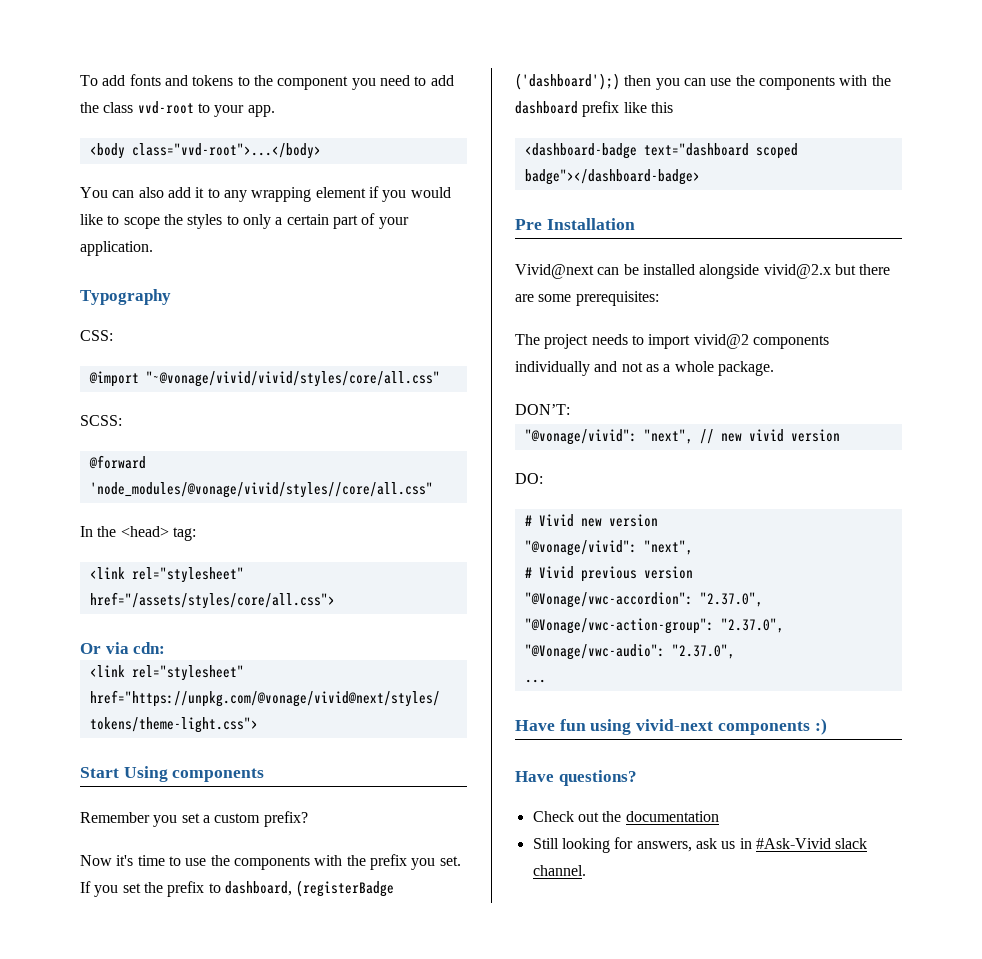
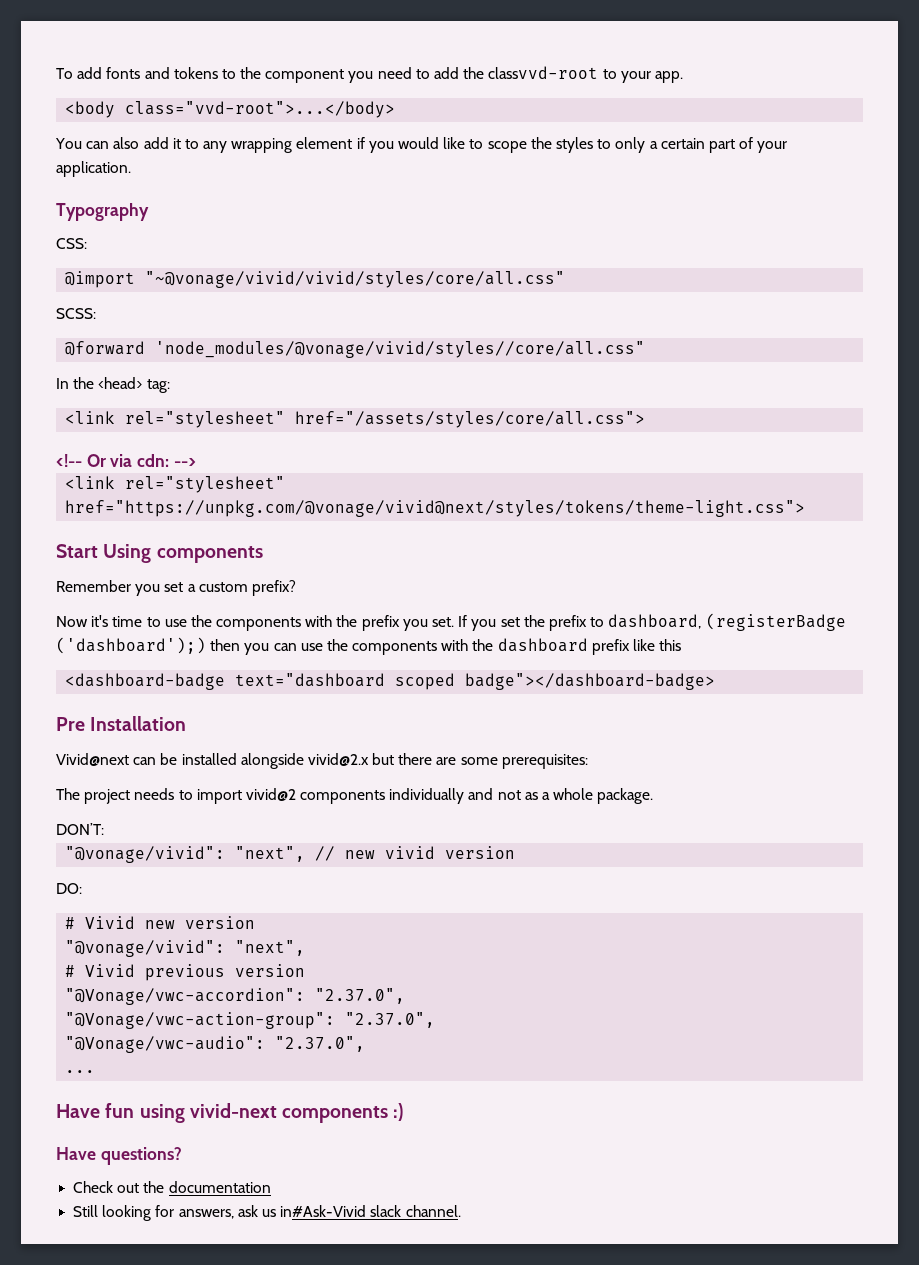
- To add fonts and tokens to the component you need to add the class vvd-root to your app.
+ To add fonts and tokens to the component you need to add the classvvd-root to your app.
- Or via cdn:
+ <!-- Or via cdn: -->
- Still looking for answers, ask us in #Ask-Vivid slack channel.
+ Still looking for answers, ask us in#Ask-Vivid slack channel.

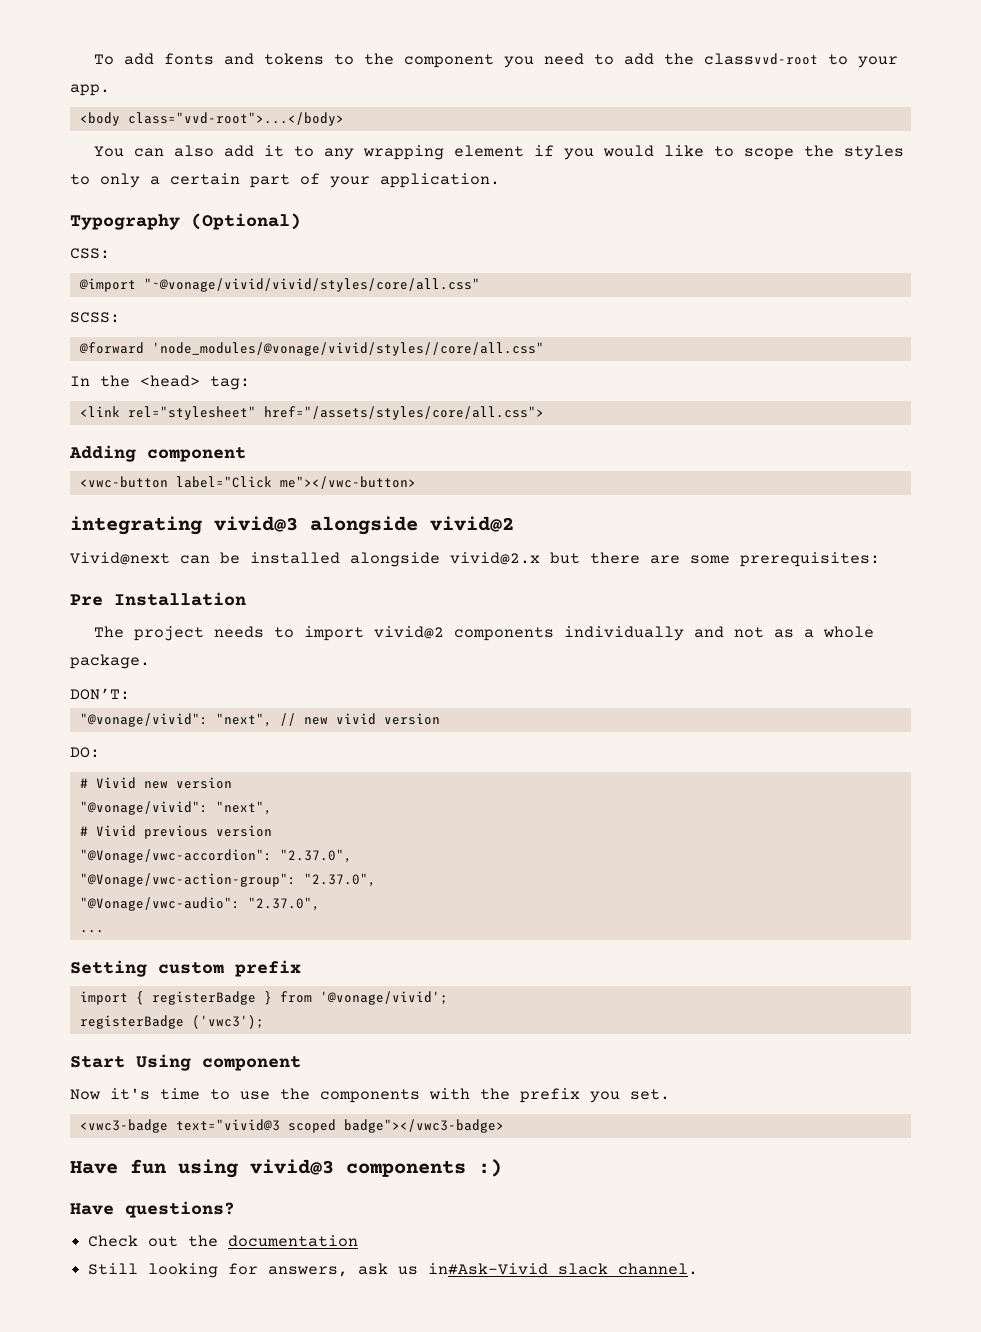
- Typography
+ Typography (Optional)
- <!-- Or via cdn: -->
- <link rel="stylesheet" href="https://unpkg.com/@vonage/vivid@next/styles/tokens/theme-light.css">
- Start Using components
- Remember you set a custom prefix?
- Now it's time to use the components with the prefix you set. If you set the prefix to dashboard, (registerBadge ('dashboard');) then you can use the components with the dashboard prefix like this
- <dashboard-badge text="dashboard scoped badge"></dashboard-badge>
- Pre Installation
+ Adding component
+ <vwc-button label="Click me"></vwc-button>
+ integrating vivid@3 alongside vivid@2
+ Pre Installation
+ Setting custom prefix
+ import { registerBadge } from '@vonage/vivid';
+ registerBadge ('vwc3');
+ Start Using component
+ Now it's time to use the components with the prefix you set.
+ <vwc3-badge text="vivid@3 scoped badge"></vwc3-badge>
- Have fun using vivid-next components :)
+ Have fun using vivid@3 components :)

